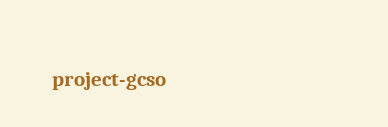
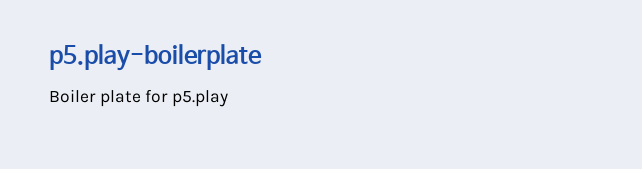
- project-gcso
+ p5.play-boilerplate
+ Boiler plate for p5.play

